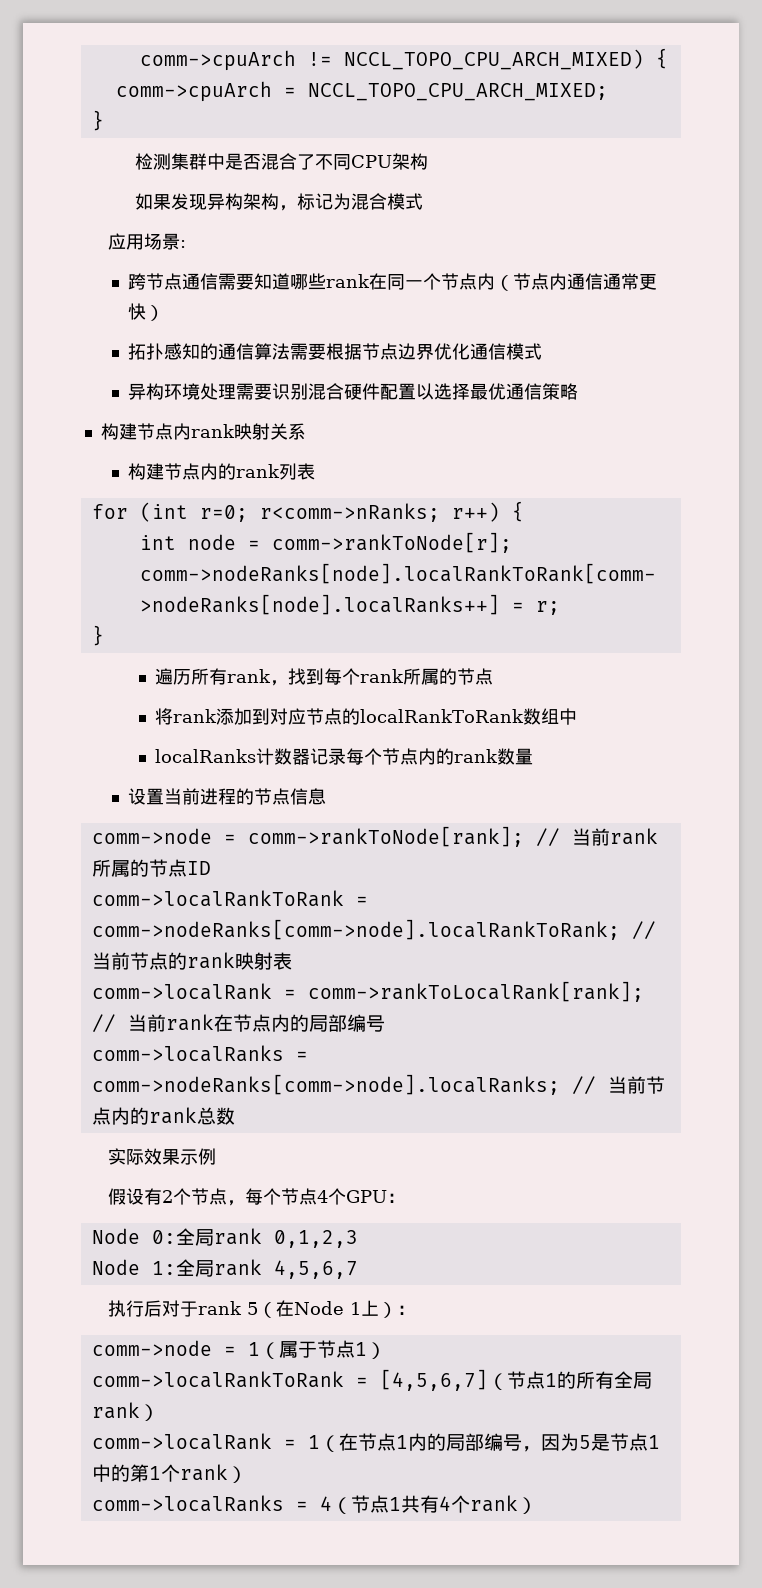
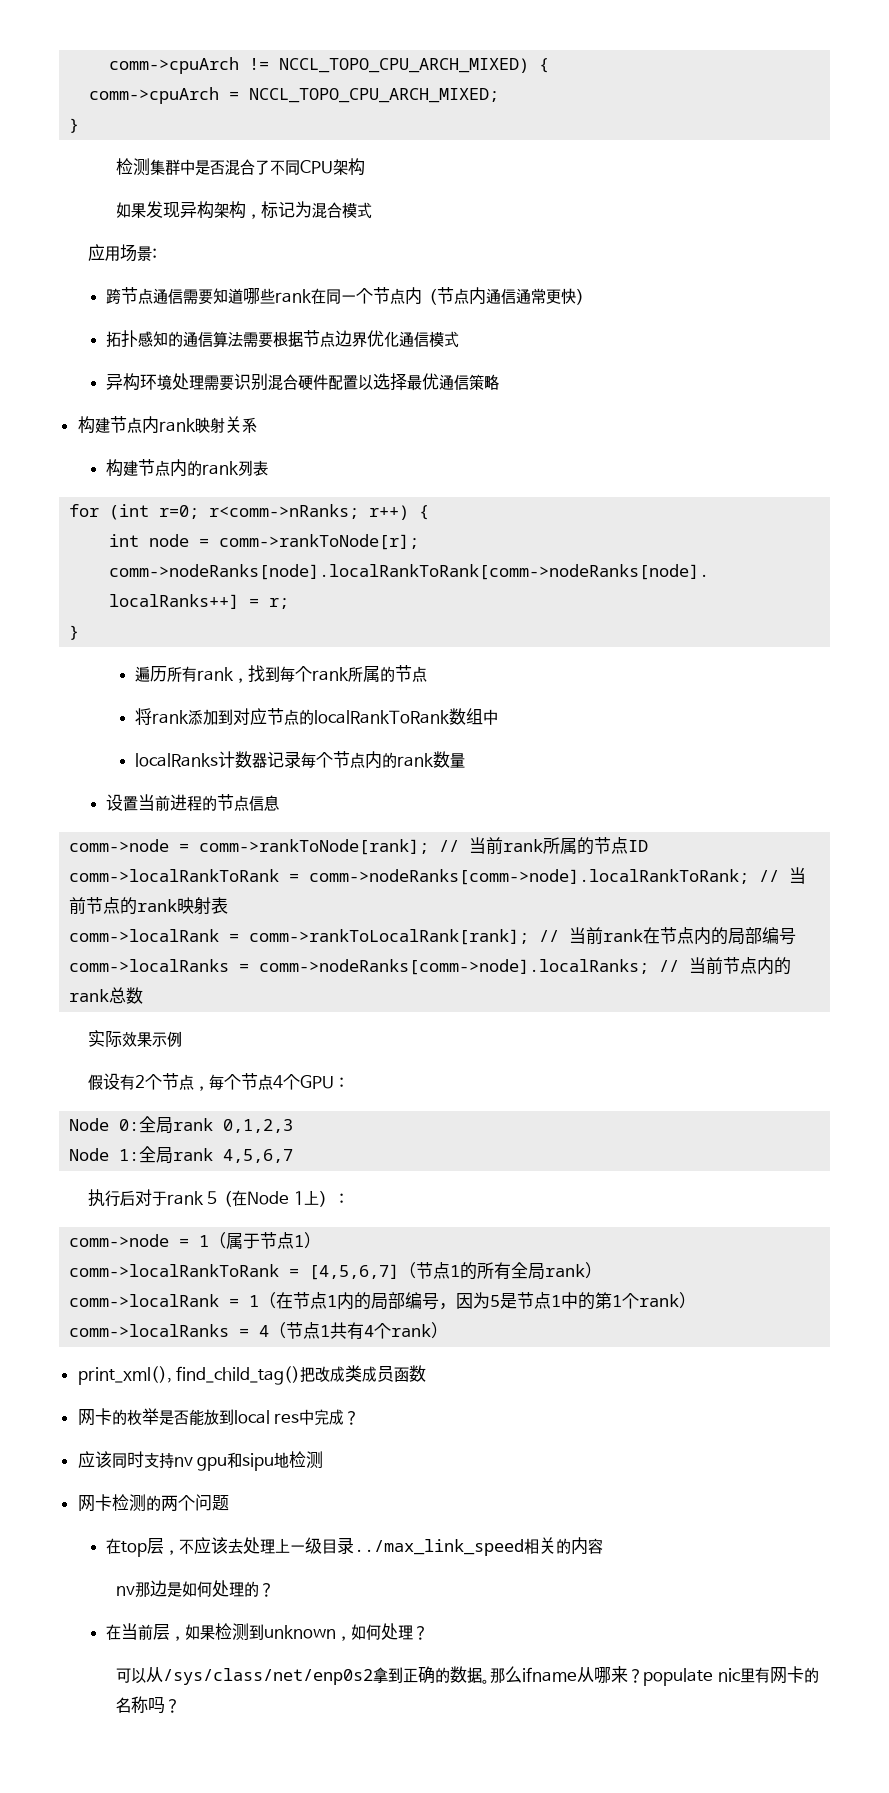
+ print_xml(), find_child_tag()把改成类成员函数
+ 网卡的枚举是否能放到local res中完成？
+ 应该同时支持nv gpu和sipu地检测
+ 网卡检测的两个问题
+ 在top层，不应该去处理上一级目录../max_link_speed相关的内容
+ nv那边是如何处理的？
+ 在当前层，如果检测到unknown，如何处理？
+ 可以从/sys/class/net/enp0s2拿到正确的数据。那么ifname从哪来？populate nic里有网卡的名称吗？

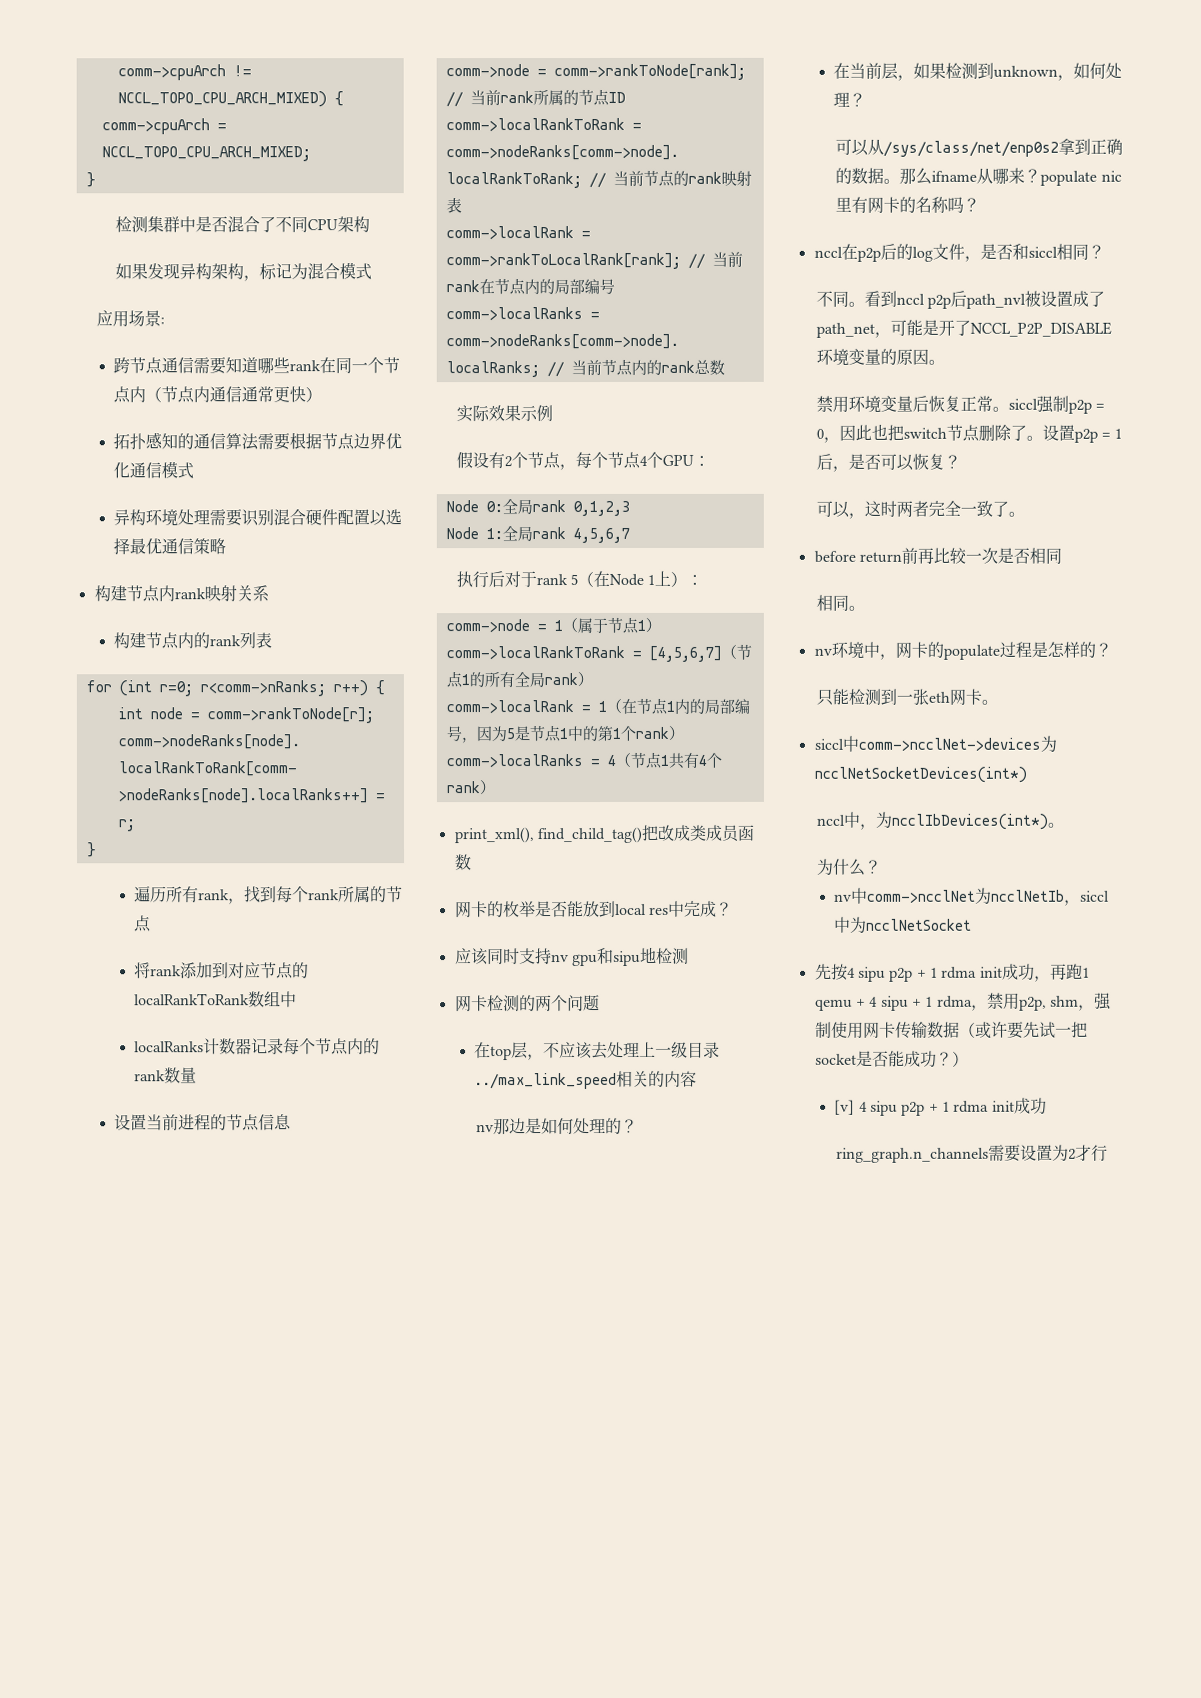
+ nccl在p2p后的log文件，是否和siccl相同？
+ 不同。看到nccl p2p后path_nvl被设置成了path_net，可能是开了NCCL_P2P_DISABLE环境变量的原因。
+ 禁用环境变量后恢复正常。siccl强制p2p = 0，因此也把switch节点删除了。设置p2p = 1后，是否可以恢复？
+ 可以，这时两者完全一致了。
+ before return前再比较一次是否相同
+ 相同。
+ nv环境中，网卡的populate过程是怎样的？
+ 只能检测到一张eth网卡。
+ siccl中comm->ncclNet->devices为ncclNetSocketDevices(int*)
+ nccl中，为ncclIbDevices(int*)。
+ 为什么？
+ nv中comm->ncclNet为ncclNetIb，siccl中为ncclNetSocket
+ 先按4 sipu p2p + 1 rdma init成功，再跑1 qemu + 4 sipu + 1 rdma，禁用p2p, shm，强制使用网卡传输数据（或许要先试一把socket是否能成功？）
+ [v] 4 sipu p2p + 1 rdma init成功
+ ring_graph.n_channels需要设置为2才行

